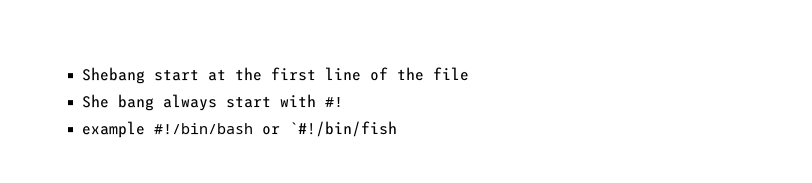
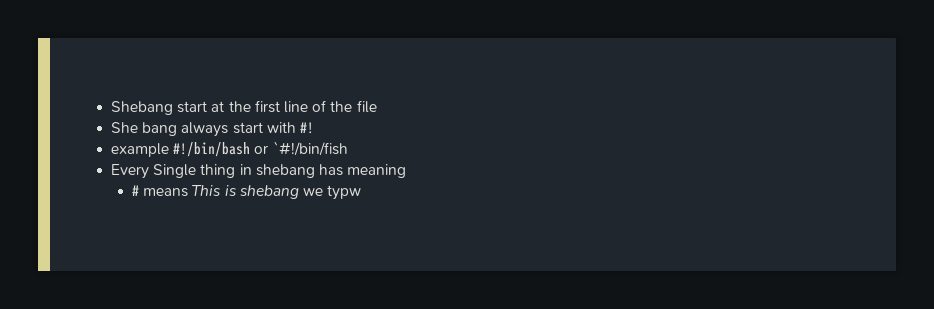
+ Every Single thing in shebang has meaning
+ # means This is shebang we typw

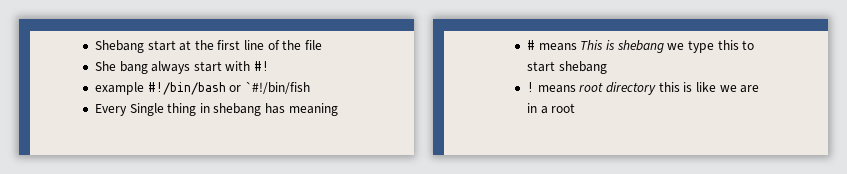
- # means This is shebang we typw
+ # means This is shebang we type this to start shebang
+ ! means root directory this is like we are in a root

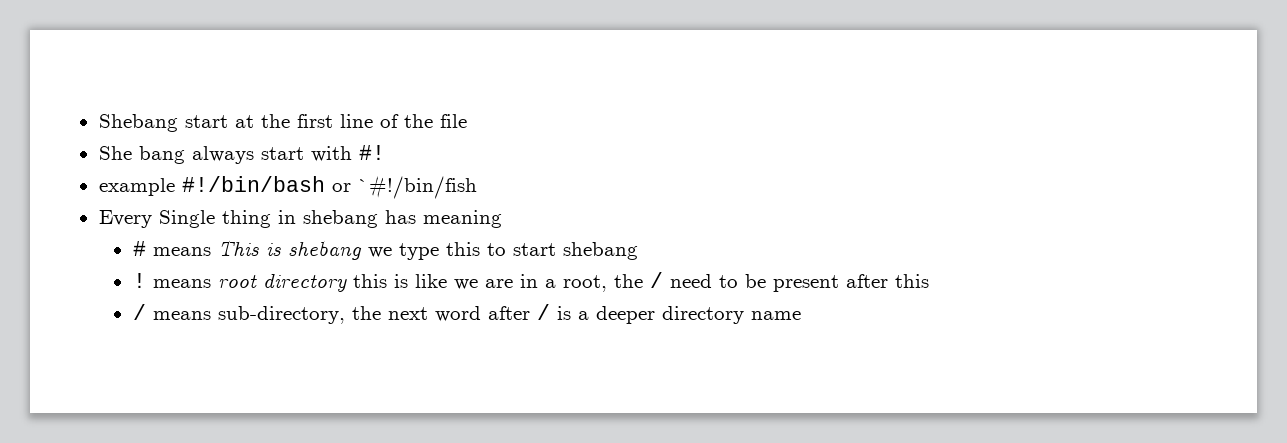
- ! means root directory this is like we are in a root
+ ! means root directory this is like we are in a root, the / need to be present after this
+ / means sub-directory, the next word after / is a deeper directory name

